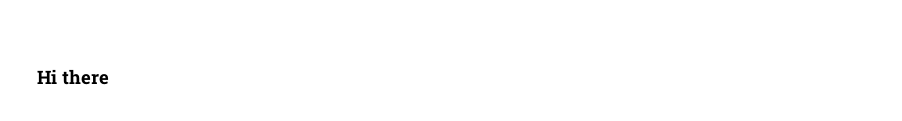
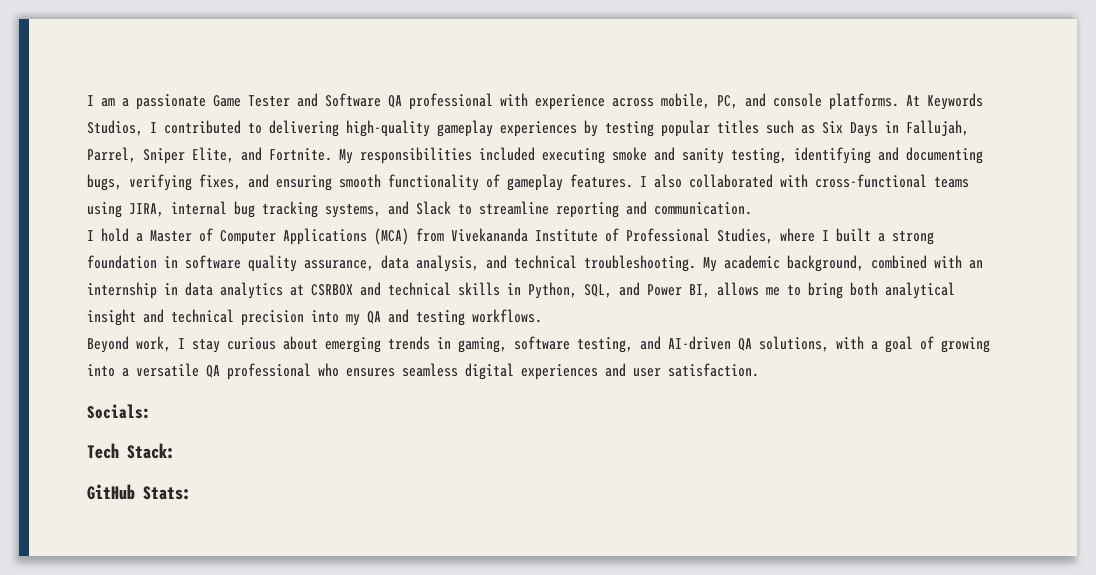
- Hi there
+ I am a passionate Game Tester and Software QA professional with experience across mobile, PC, and console platforms. At Keywords Studios, I contributed to delivering high-quality gameplay experiences by testing popular titles such as Six Days in Fallujah, Parrel, Sniper Elite, and Fortnite. My responsibilities included executing smoke and sanity testing, identifying and documenting bugs, verifying fixes, and ensuring smooth functionality of gameplay features. I also collaborated with cross-functional teams using JIRA, internal bug tracking systems, and Slack to streamline reporting and communication.
+ I hold a Master of Computer Applications (MCA) from Vivekananda Institute of Professional Studies, where I built a strong foundation in software quality assurance, data analysis, and technical troubleshooting. My academic background, combined with an internship in data analytics at CSRBOX and technical skills in Python, SQL, and Power BI, allows me to bring both analytical insight and technical precision into my QA and testing workflows.
+ Beyond work, I stay curious about emerging trends in gaming, software testing, and AI-driven QA solutions, with a goal of growing into a versatile QA professional who ensures seamless digital experiences and user satisfaction.
+ Socials:
+ Tech Stack:
+ GitHub Stats:

